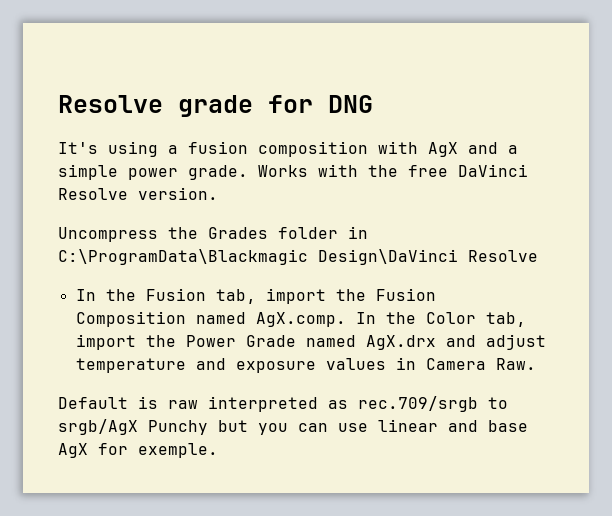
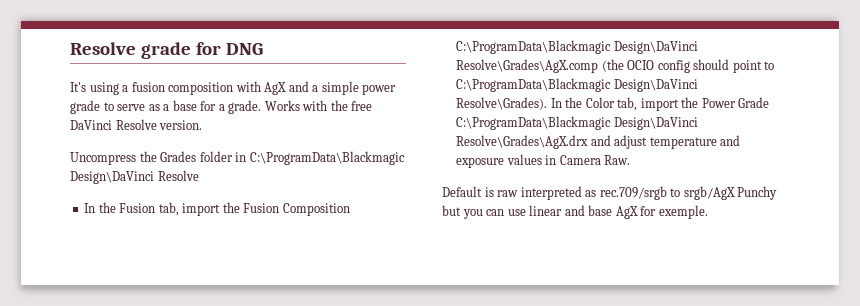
- It's using a fusion composition with AgX and a simple power grade.
+ It's using a fusion composition with AgX and a simple power grade to serve as a base for a grade.
- In the Fusion tab, import the Fusion Composition named AgX.comp. In the Color tab, import the Power Grade named AgX.drx and adjust temperature and exposure values in Camera Raw.
+ In the Fusion tab, import the Fusion Composition C:\ProgramData\Blackmagic Design\DaVinci Resolve\Grades\AgX.comp (the OCIO config should point to C:\ProgramData\Blackmagic Design\DaVinci Resolve\Grades). In the Color tab, import the Power Grade C:\ProgramData\Blackmagic Design\DaVinci Resolve\Grades\AgX.drx and adjust temperature and exposure values in Camera Raw.

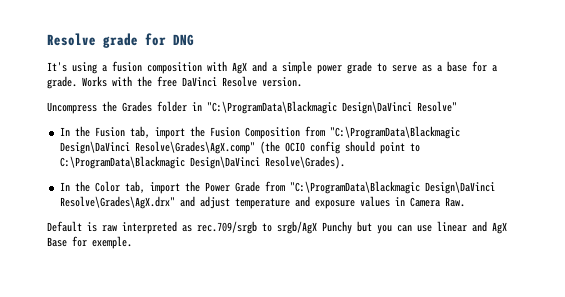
- Uncompress the Grades folder in C:\ProgramData\Blackmagic Design\DaVinci Resolve
+ Uncompress the Grades folder in "C:\ProgramData\Blackmagic Design\DaVinci Resolve"
- In the Fusion tab, import the Fusion Composition C:\ProgramData\Blackmagic Design\DaVinci Resolve\Grades\AgX.comp (the OCIO config should point to C:\ProgramData\Blackmagic Design\DaVinci Resolve\Grades). In the Color tab, import the Power Grade C:\ProgramData\Blackmagic Design\DaVinci Resolve\Grades\AgX.drx and adjust temperature and exposure values in Camera Raw.
+ In the Fusion tab, import the Fusion Composition from "C:\ProgramData\Blackmagic Design\DaVinci Resolve\Grades\AgX.comp" (the OCIO config should point to C:\ProgramData\Blackmagic Design\DaVinci Resolve\Grades).
+ In the Color tab, import the Power Grade from "C:\ProgramData\Blackmagic Design\DaVinci Resolve\Grades\AgX.drx" and adjust temperature and exposure values in Camera Raw.
- Default is raw interpreted as rec.709/srgb to srgb/AgX Punchy but you can use linear and base AgX for exemple.
+ Default is raw interpreted as rec.709/srgb to srgb/AgX Punchy but you can use linear and AgX Base for exemple.

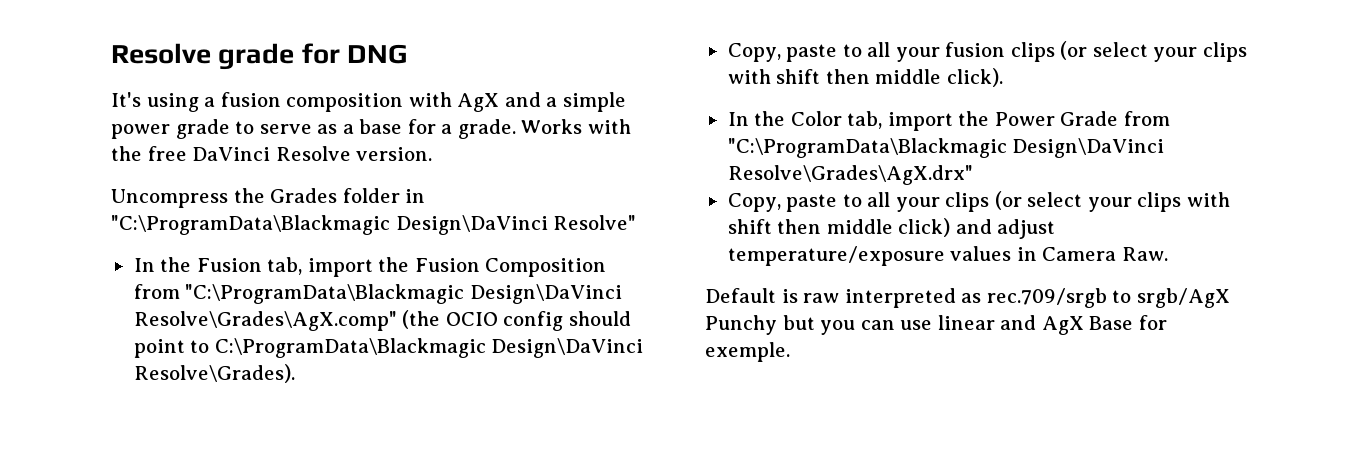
+ Copy, paste to all your fusion clips (or select your clips with shift then middle click).
- In the Color tab, import the Power Grade from "C:\ProgramData\Blackmagic Design\DaVinci Resolve\Grades\AgX.drx" and adjust temperature and exposure values in Camera Raw.
+ In the Color tab, import the Power Grade from "C:\ProgramData\Blackmagic Design\DaVinci Resolve\Grades\AgX.drx"
+ Copy, paste to all your clips (or select your clips with shift then middle click) and adjust temperature/exposure values in Camera Raw.

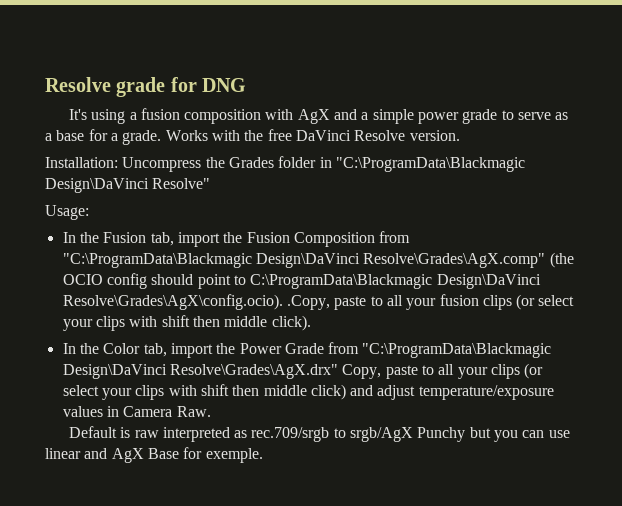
- Uncompress the Grades folder in "C:\ProgramData\Blackmagic Design\DaVinci Resolve"
+ Installation: Uncompress the Grades folder in "C:\ProgramData\Blackmagic Design\DaVinci Resolve"
+ Usage:
- In the Fusion tab, import the Fusion Composition from "C:\ProgramData\Blackmagic Design\DaVinci Resolve\Grades\AgX.comp" (the OCIO config should point to C:\ProgramData\Blackmagic Design\DaVinci Resolve\Grades).
- Copy, paste to all your fusion clips (or select your clips with shift then middle click).
+ In the Fusion tab, import the Fusion Composition from "C:\ProgramData\Blackmagic Design\DaVinci Resolve\Grades\AgX.comp" (the OCIO config should point to C:\ProgramData\Blackmagic Design\DaVinci Resolve\Grades\AgX\config.ocio). .Copy, paste to all your fusion clips (or select your clips with shift then middle click).
- In the Color tab, import the Power Grade from "C:\ProgramData\Blackmagic Design\DaVinci Resolve\Grades\AgX.drx"
- Copy, paste to all your clips (or select your clips with shift then middle click) and adjust temperature/exposure values in Camera Raw.
+ In the Color tab, import the Power Grade from "C:\ProgramData\Blackmagic Design\DaVinci Resolve\Grades\AgX.drx" Copy, paste to all your clips (or select your clips with shift then middle click) and adjust temperature/exposure values in Camera Raw.

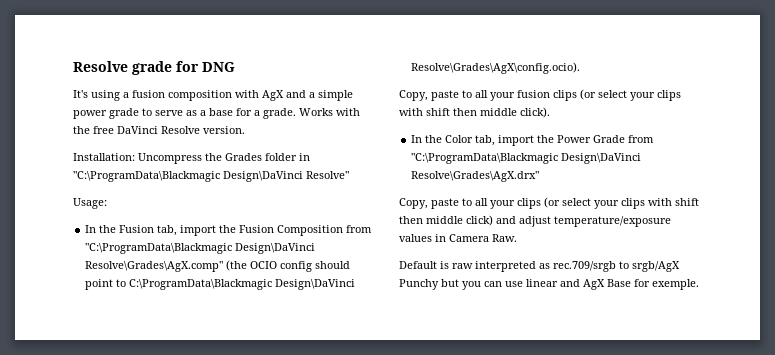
- In the Fusion tab, import the Fusion Composition from "C:\ProgramData\Blackmagic Design\DaVinci Resolve\Grades\AgX.comp" (the OCIO config should point to C:\ProgramData\Blackmagic Design\DaVinci Resolve\Grades\AgX\config.ocio). .Copy, paste to all your fusion clips (or select your clips with shift then middle click).
+ In the Fusion tab, import the Fusion Composition from "C:\ProgramData\Blackmagic Design\DaVinci Resolve\Grades\AgX.comp" (the OCIO config should point to C:\ProgramData\Blackmagic Design\DaVinci Resolve\Grades\AgX\config.ocio).
+ Copy, paste to all your fusion clips (or select your clips with shift then middle click).
- In the Color tab, import the Power Grade from "C:\ProgramData\Blackmagic Design\DaVinci Resolve\Grades\AgX.drx" Copy, paste to all your clips (or select your clips with shift then middle click) and adjust temperature/exposure values in Camera Raw.
+ In the Color tab, import the Power Grade from "C:\ProgramData\Blackmagic Design\DaVinci Resolve\Grades\AgX.drx"
+ Copy, paste to all your clips (or select your clips with shift then middle click) and adjust temperature/exposure values in Camera Raw.

